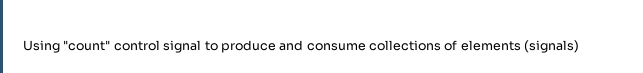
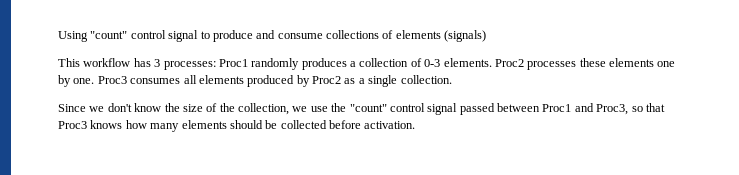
+ This workflow has 3 processes: Proc1 randomly produces a collection of 0-3 elements. Proc2 processes these elements one by one. Proc3 consumes all elements produced by Proc2 as a single collection.
+ Since we don't know the size of the collection, we use the "count" control signal passed between Proc1 and Proc3, so that Proc3 knows how many elements should be collected before activation.

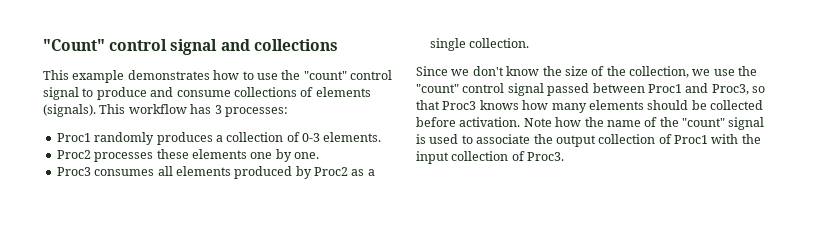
- Using "count" control signal to produce and consume collections of elements (signals)
- This workflow has 3 processes: Proc1 randomly produces a collection of 0-3 elements. Proc2 processes these elements one by one. Proc3 consumes all elements produced by Proc2 as a single collection.
+ "Count" control signal and collections
+ This example demonstrates how to use the "count" control signal to produce and consume collections of elements (signals). This workflow has 3 processes:
+ Proc1 randomly produces a collection of 0-3 elements.
+ Proc2 processes these elements one by one.
+ Proc3 consumes all elements produced by Proc2 as a single collection.
+ Note how the name of the "count" signal is used to associate the output collection of Proc1 with the input collection of Proc3.

